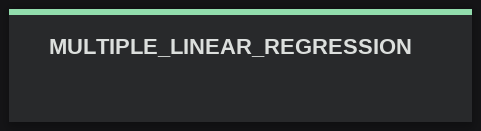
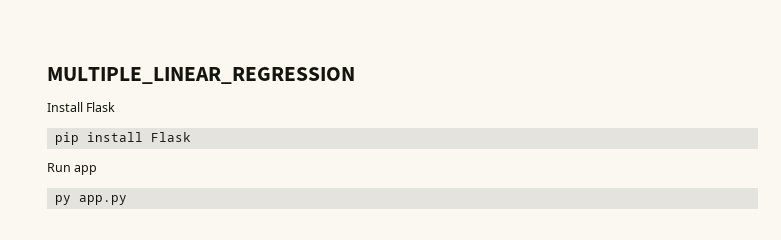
+ Install Flask
+ pip install Flask
+ Run app
+ py app.py

